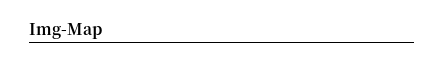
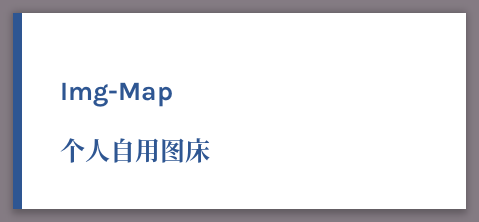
+ 个人自用图床

